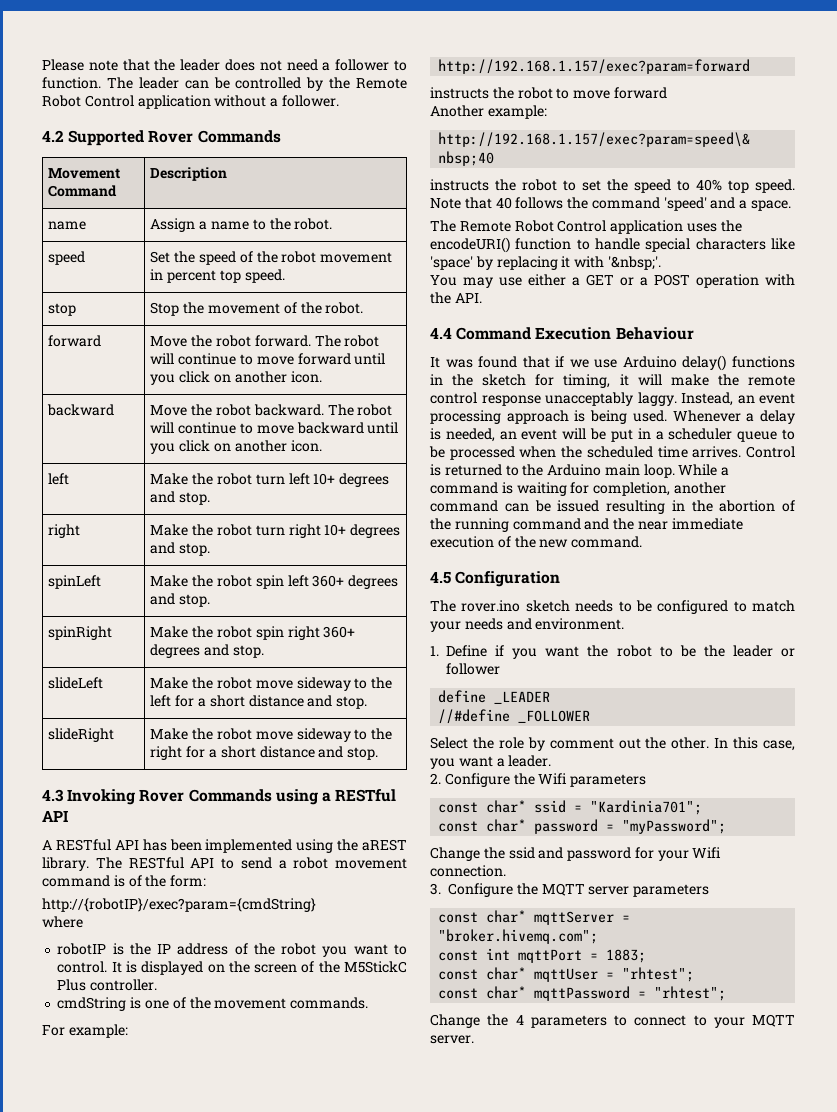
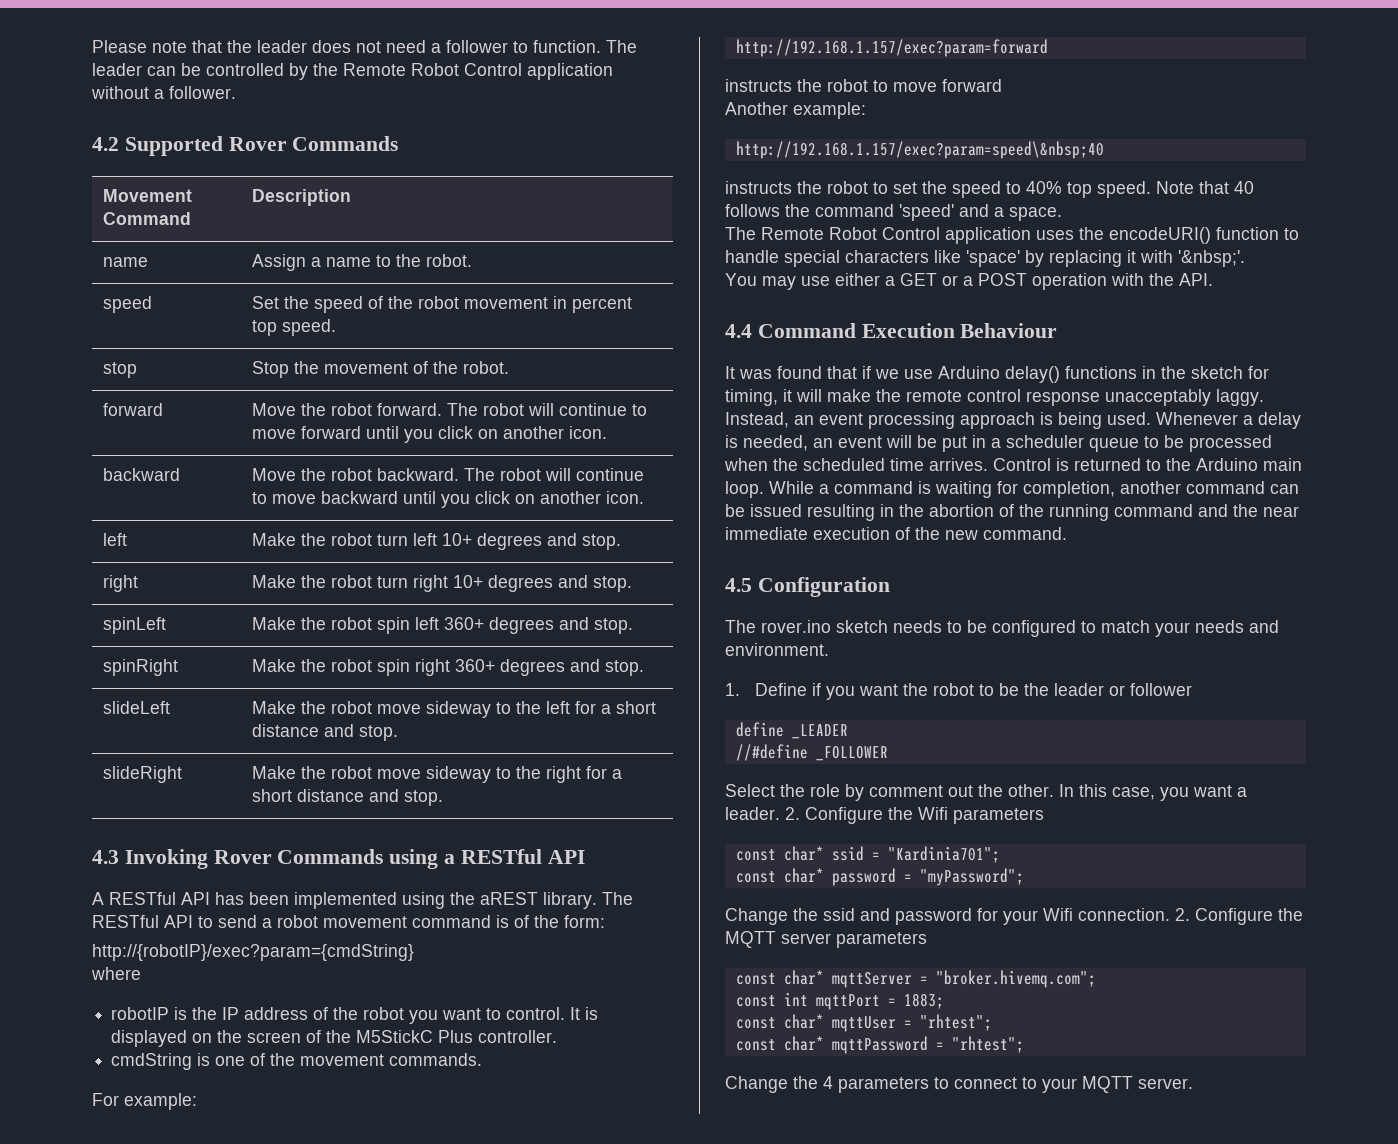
- In this case, you want a leader.
- 2. Configure the Wifi parameters
+ In this case, you want a leader. 2. Configure the Wifi parameters
- Change the ssid and password for your Wifi connection.
- 3. Configure the MQTT server parameters
+ Change the ssid and password for your Wifi connection. 2. Configure the MQTT server parameters

